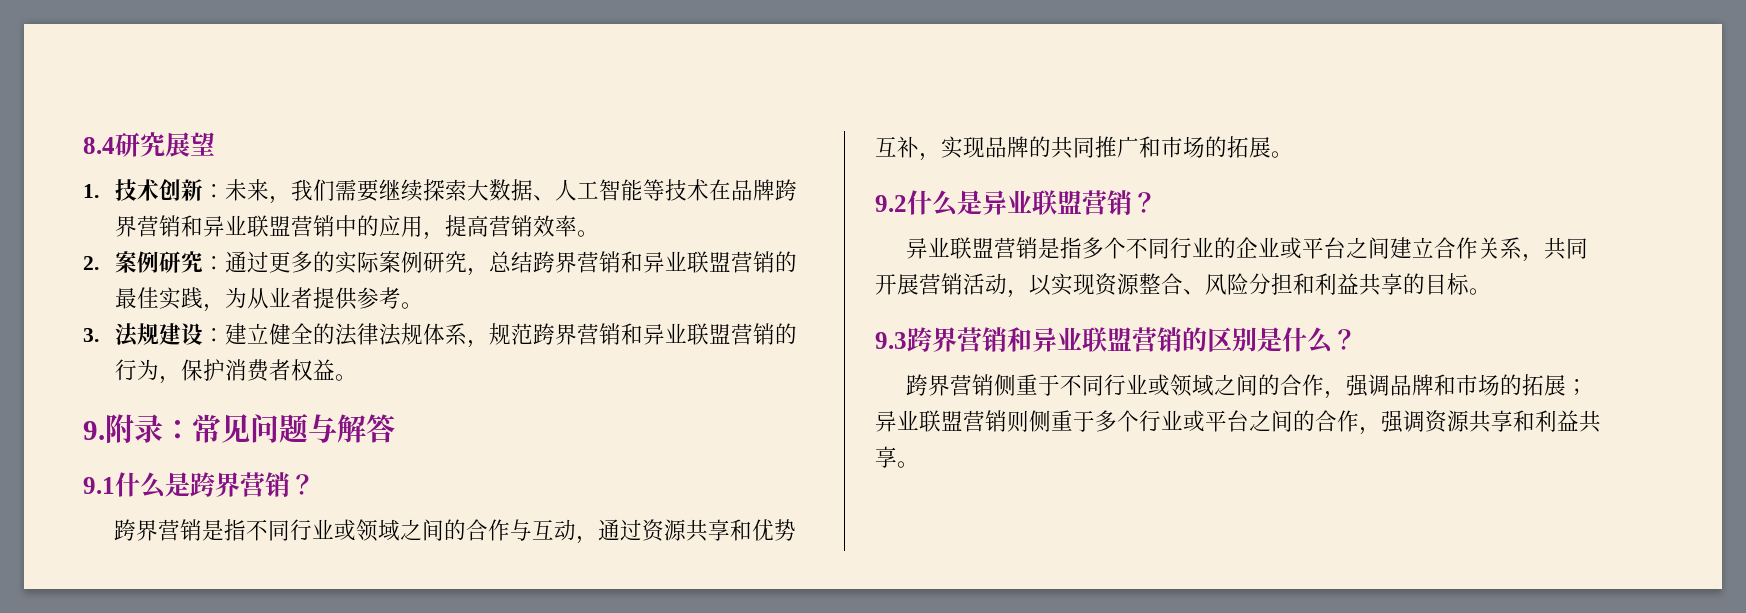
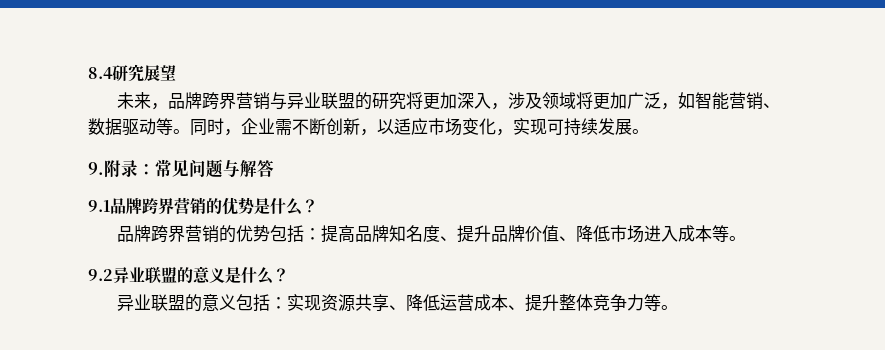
- 1.技术创新：未来，我们需要继续探索大数据、人工智能等技术在品牌跨界营销和异业联盟营销中的应用，提高营销效率。
- 2.案例研究：通过更多的实际案例研究，总结跨界营销和异业联盟营销的最佳实践，为从业者提供参考。
- 3.法规建设：建立健全的法律法规体系，规范跨界营销和异业联盟营销的行为，保护消费者权益。
+ 未来，品牌跨界营销与异业联盟的研究将更加深入，涉及领域将更加广泛，如智能营销、数据驱动等。同时，企业需不断创新，以适应市场变化，实现可持续发展。
- 9.1什么是跨界营销？
- 跨界营销是指不同行业或领域之间的合作与互动，通过资源共享和优势互补，实现品牌的共同推广和市场的拓展。
+ 9.1品牌跨界营销的优势是什么？
+ 品牌跨界营销的优势包括：提高品牌知名度、提升品牌价值、降低市场进入成本等。
- 9.2什么是异业联盟营销？
+ 9.2异业联盟的意义是什么？
- 异业联盟营销是指多个不同行业的企业或平台之间建立合作关系，共同开展营销活动，以实现资源整合、风险分担和利益共享的目标。
- 9.3跨界营销和异业联盟营销的区别是什么？
- 跨界营销侧重于不同行业或领域之间的合作，强调品牌和市场的拓展；异业联盟营销则侧重于多个行业或平台之间的合作，强调资源共享和利益共享。
+ 异业联盟的意义包括：实现资源共享、降低运营成本、提升整体竞争力等。

